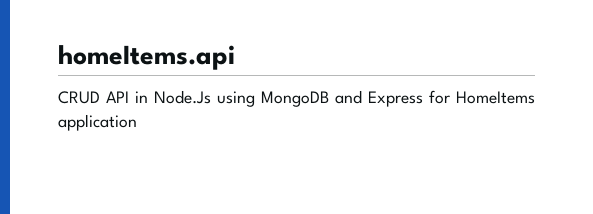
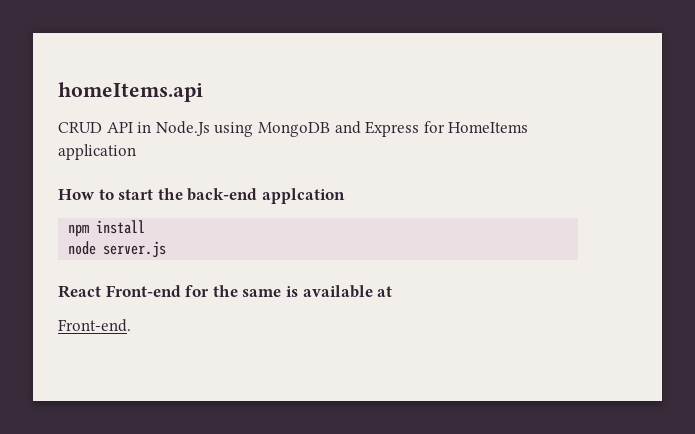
+ How to start the back-end applcation
+ npm install
+ node server.js
+ React Front-end for the same is available at
+ Front-end.

